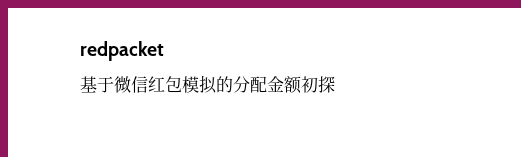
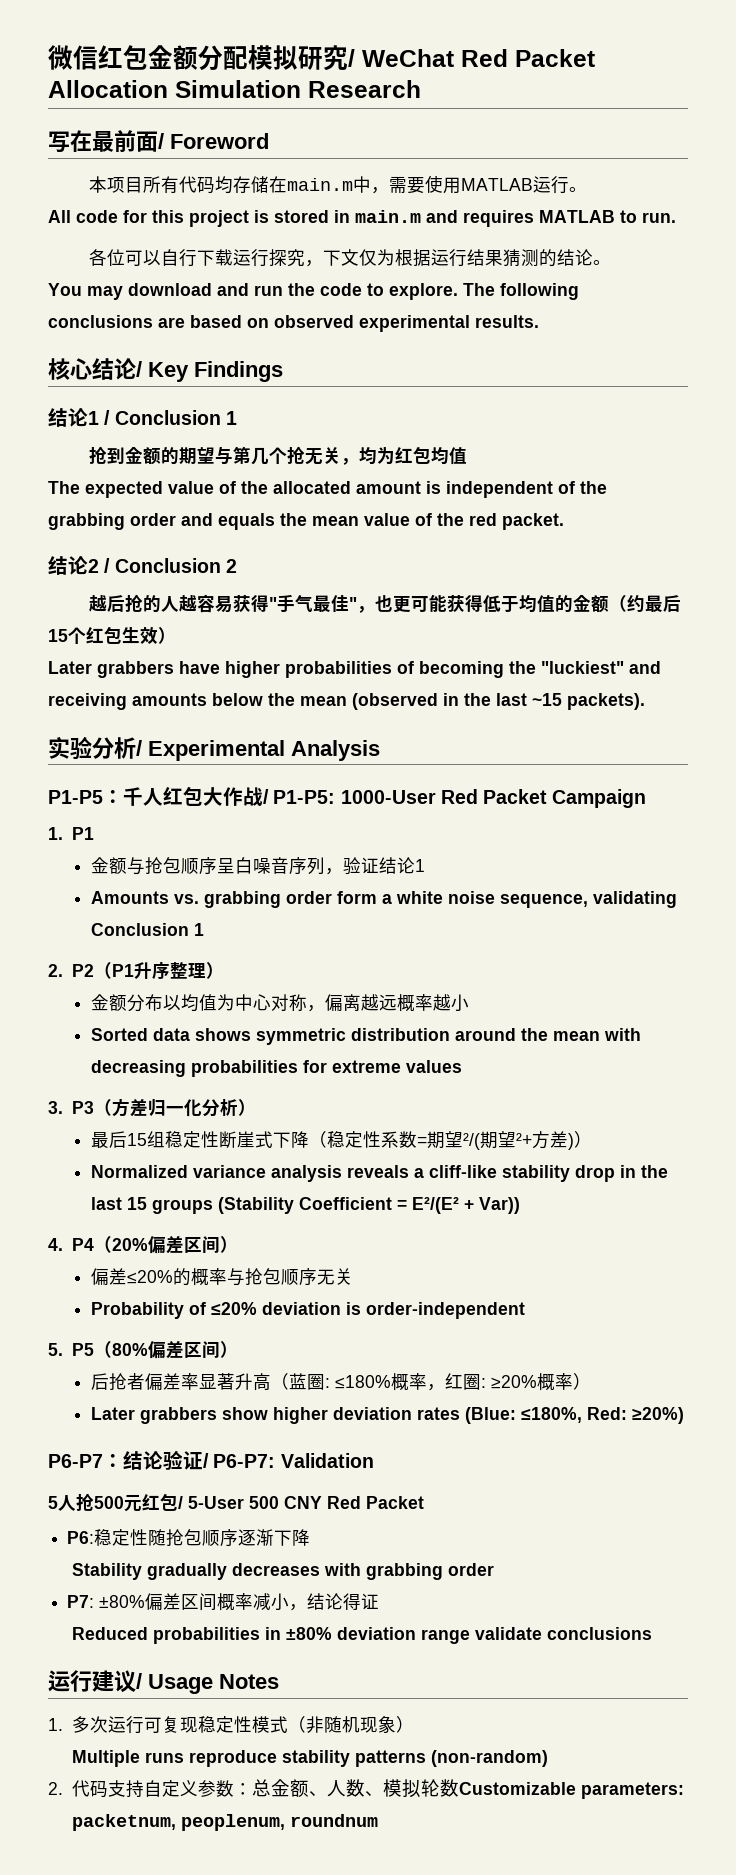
- redpacket
- 基于微信红包模拟的分配金额初探
+ 微信红包金额分配模拟研究/ WeChat Red Packet Allocation Simulation Research
+ 写在最前面/ Foreword
+ 本项目所有代码均存储在main.m中，需要使用MATLAB运行。
+ All code for this project is stored in main.m and requires MATLAB to run.
+ 各位可以自行下载运行探究，下文仅为根据运行结果猜测的结论。
+ You may download and run the code to explore. The following conclusions are based on observed experimental results.
+ 核心结论/ Key Findings
+ 结论1 / Conclusion 1
+ 抢到金额的期望与第几个抢无关，均为红包均值
+ The expected value of the allocated amount is independent of the grabbing order and equals the mean value of the red packet.
+ 结论2 / Conclusion 2
+ 越后抢的人越容易获得"手气最佳"，也更可能获得低于均值的金额（约最后15个红包生效）
+ Later grabbers have higher probabilities of becoming the "luckiest" and receiving amounts below the mean (observed in the last ~15 packets).
+ 实验分析/ Experimental Analysis
+ P1-P5：千人红包大作战/ P1-P5: 1000-User Red Packet Campaign
+ 1. P1
+ 金额与抢包顺序呈白噪音序列，验证结论1
+ Amounts vs. grabbing order form a white noise sequence, validating Conclusion 1
+ 2. P2（P1升序整理）
+ 金额分布以均值为中心对称，偏离越远概率越小
+ Sorted data shows symmetric distribution around the mean with decreasing probabilities for extreme values
+ 3. P3（方差归一化分析）
+ 最后15组稳定性断崖式下降（稳定性系数=期望²/(期望²+方差)）
+ Normalized variance analysis reveals a cliff-like stability drop in the last 15 groups (Stability Coefficient = E²/(E² + Var))
+ 4. P4（20%偏差区间）
+ 偏差≤20%的概率与抢包顺序无关
+ Probability of ≤20% deviation is order-independent
+ 5. P5（80%偏差区间）
+ 后抢者偏差率显著升高（蓝圈: ≤180%概率，红圈: ≥20%概率）
+ Later grabbers show higher deviation rates (Blue: ≤180%, Red: ≥20%)
+ P6-P7：结论验证/ P6-P7: Validation
+ 5人抢500元红包/ 5-User 500 CNY Red Packet
+ P6:稳定性随抢包顺序逐渐下降
+ Stability gradually decreases with grabbing order
+ P7: ±80%偏差区间概率减小，结论得证
+ Reduced probabilities in ±80% deviation range validate conclusions
+ 运行建议/ Usage Notes
+ 1.多次运行可复现稳定性模式（非随机现象）
+ Multiple runs reproduce stability patterns (non-random)
+ 2.代码支持自定义参数：总金额、人数、模拟轮数Customizable parameters: packetnum, peoplenum, roundnum

